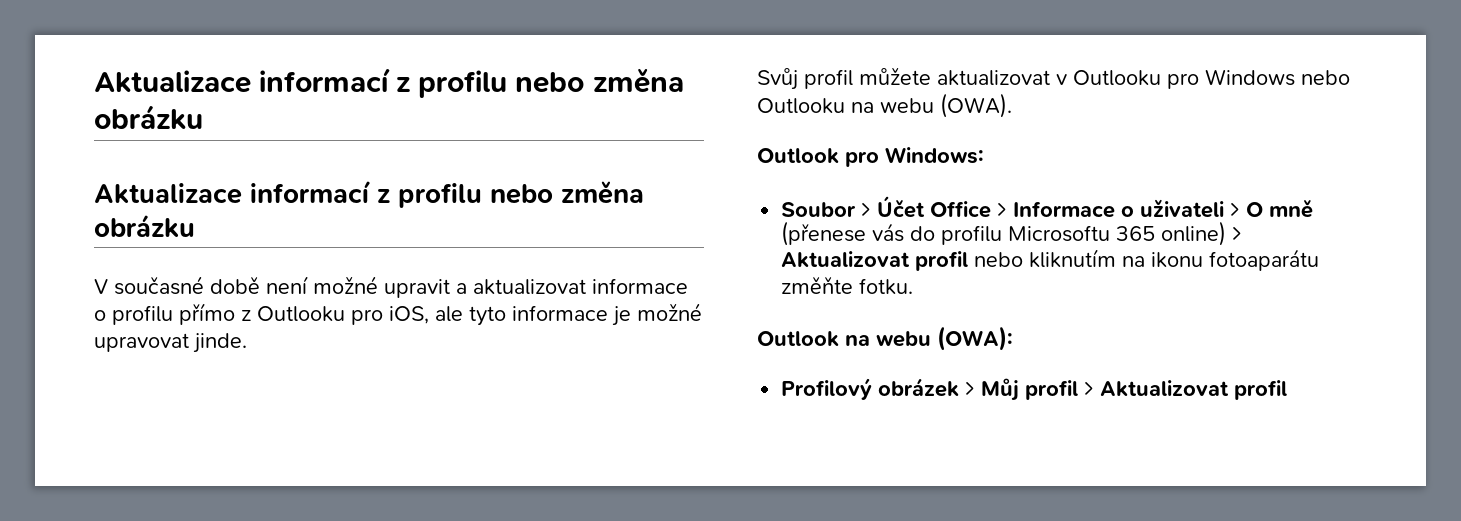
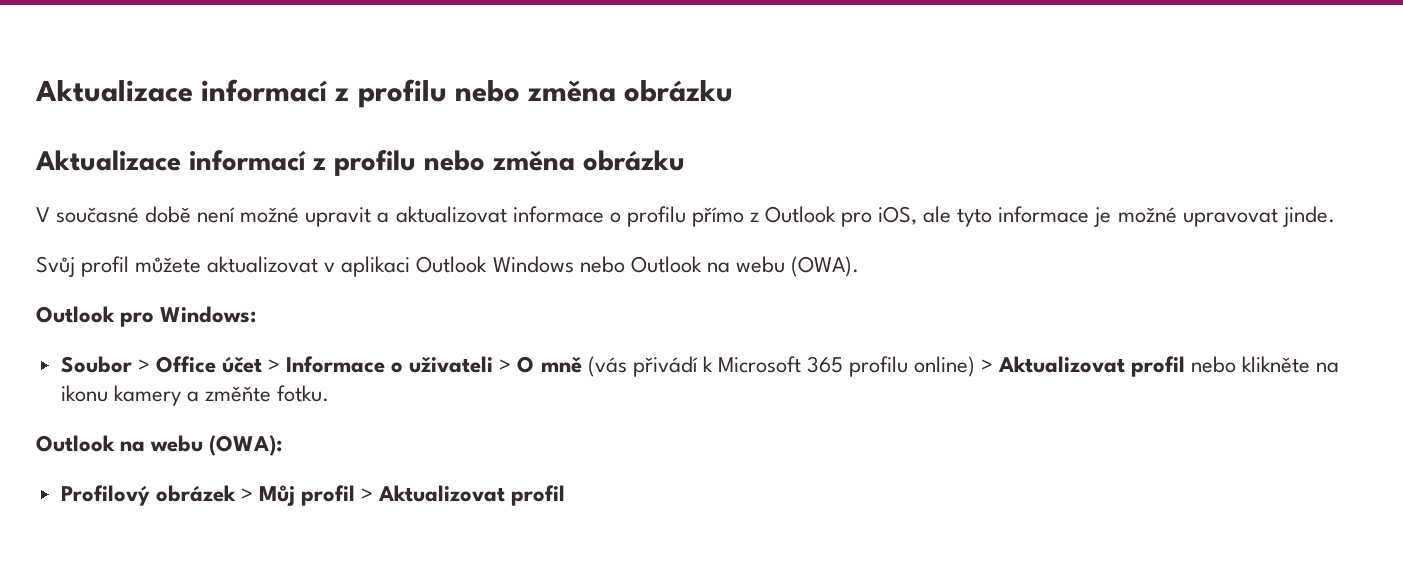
- V současné době není možné upravit a aktualizovat informace o profilu přímo z Outlooku pro iOS, ale tyto informace je možné upravovat jinde.
+ V současné době není možné upravit a aktualizovat informace o profilu přímo z Outlook pro iOS, ale tyto informace je možné upravovat jinde.
- Svůj profil můžete aktualizovat v Outlooku pro Windows nebo Outlooku na webu (OWA).
+ Svůj profil můžete aktualizovat v aplikaci Outlook Windows nebo Outlook na webu (OWA).
- Soubor > Účet Office > Informace o uživateli > O mně (přenese vás do profilu Microsoftu 365 online) > Aktualizovat profil nebo kliknutím na ikonu fotoaparátu změňte fotku.
+ Soubor > Office účet > Informace o uživateli > O mně (vás přivádí k Microsoft 365 profilu online) > Aktualizovat profil nebo klikněte na ikonu kamery a změňte fotku.

